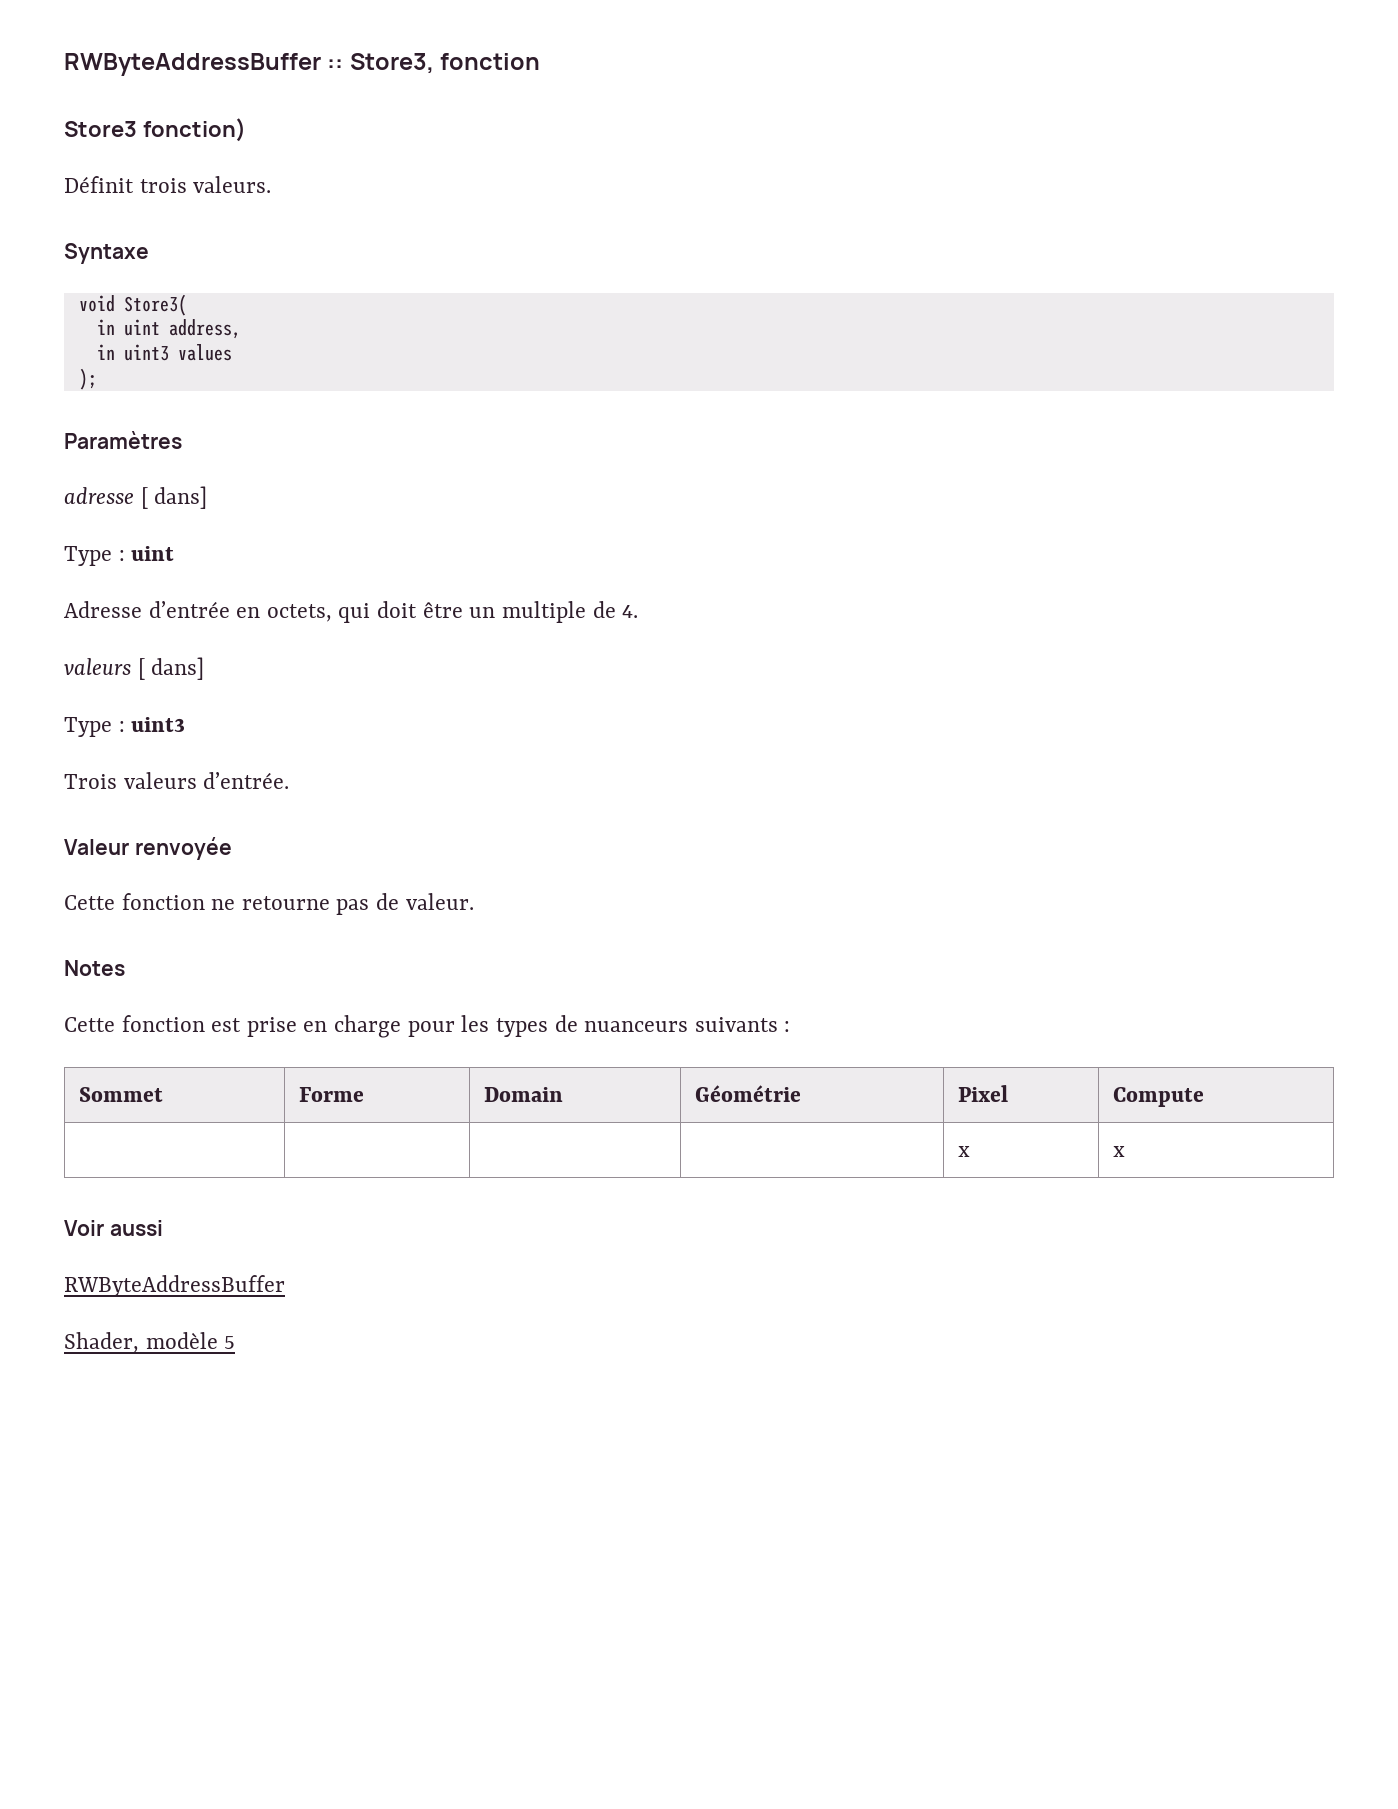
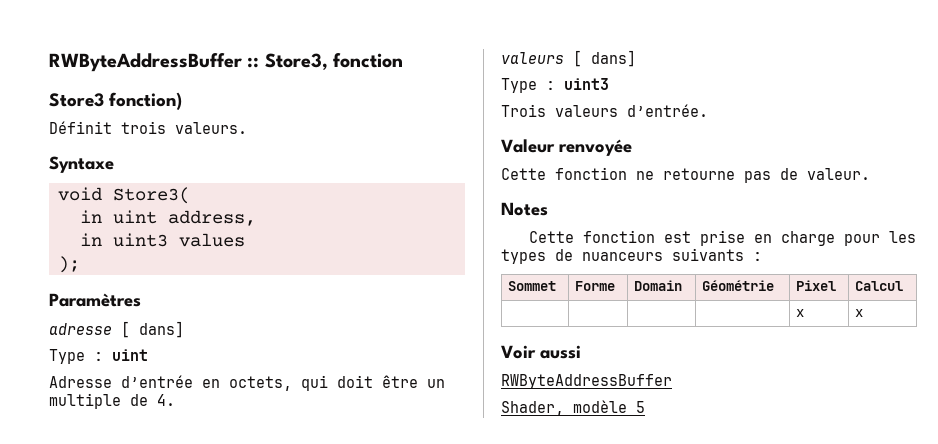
- Sommet | Forme | Domain | Géométrie | Pixel | Compute
+ Sommet | Forme | Domain | Géométrie | Pixel | Calcul

